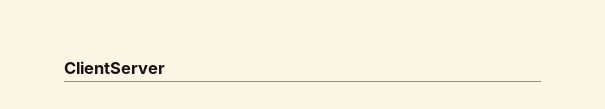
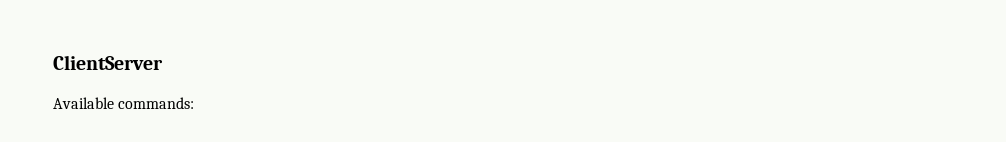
+ Available commands:

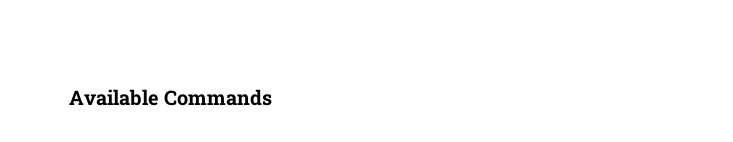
- ClientServer
- Available commands:
+ Available Commands

